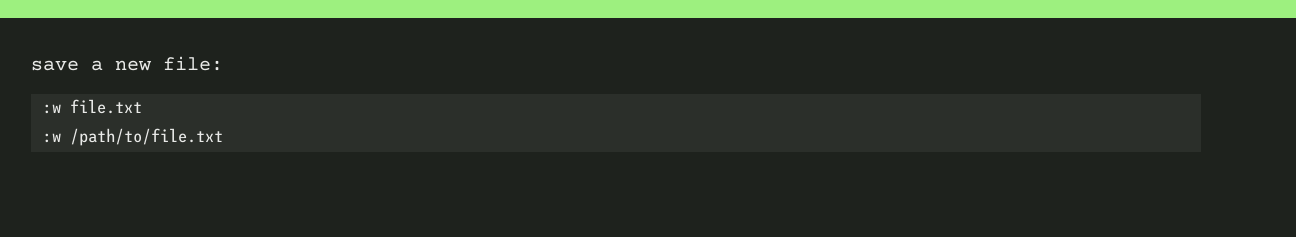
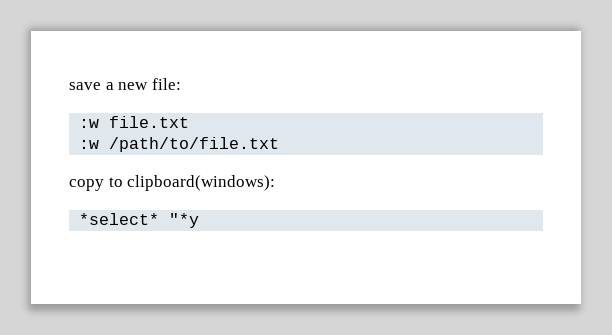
+ copy to clipboard(windows):
+ *select* "*y

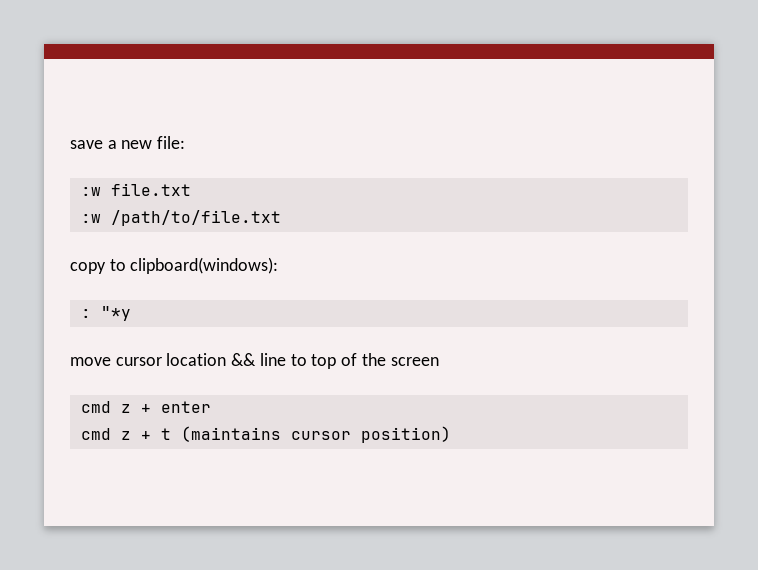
- *select* "*y
+ : "*y
+ move cursor location && line to top of the screen
+ cmd z + enter
+ cmd z + t (maintains cursor position)

